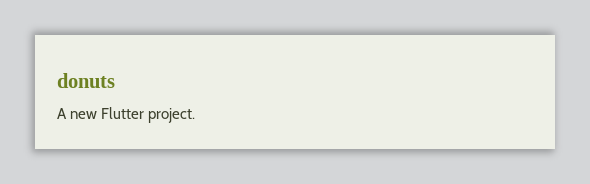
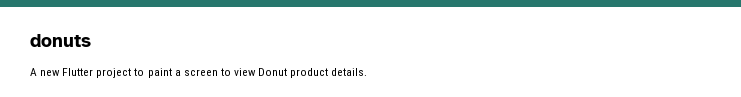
- A new Flutter project.
+ A new Flutter project to paint a screen to view Donut product details.

